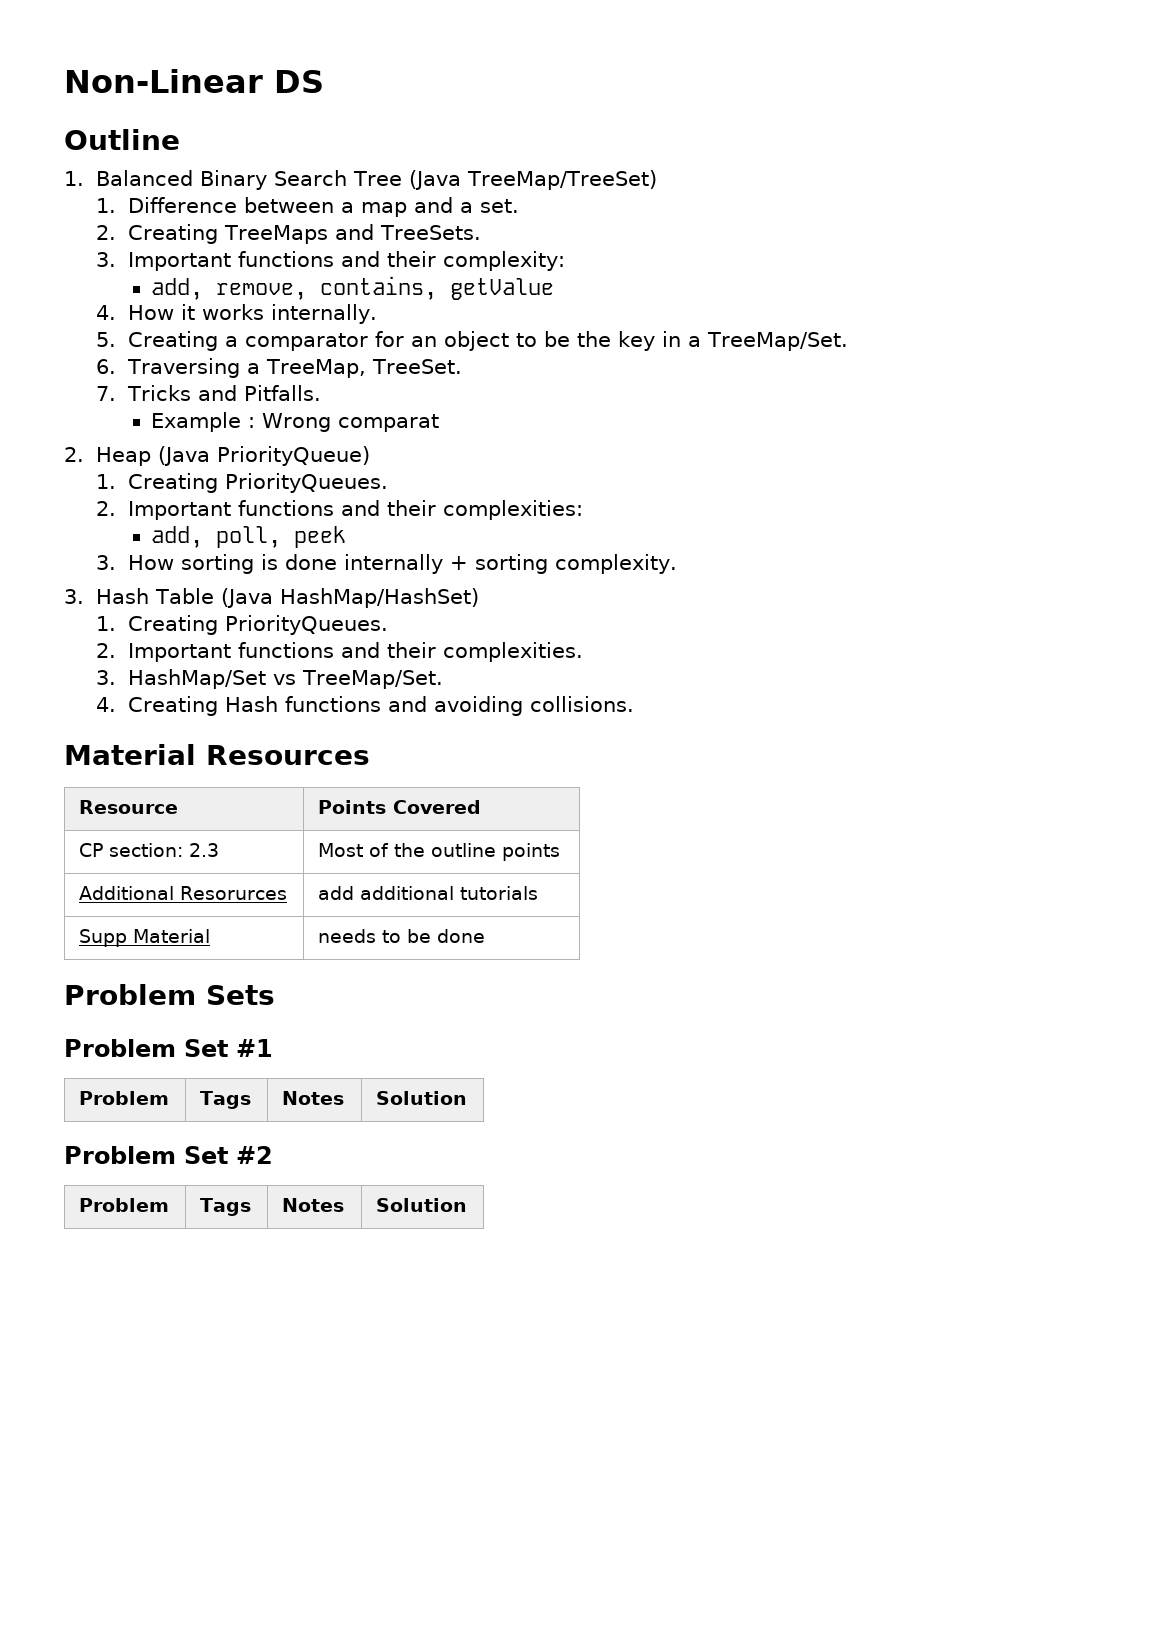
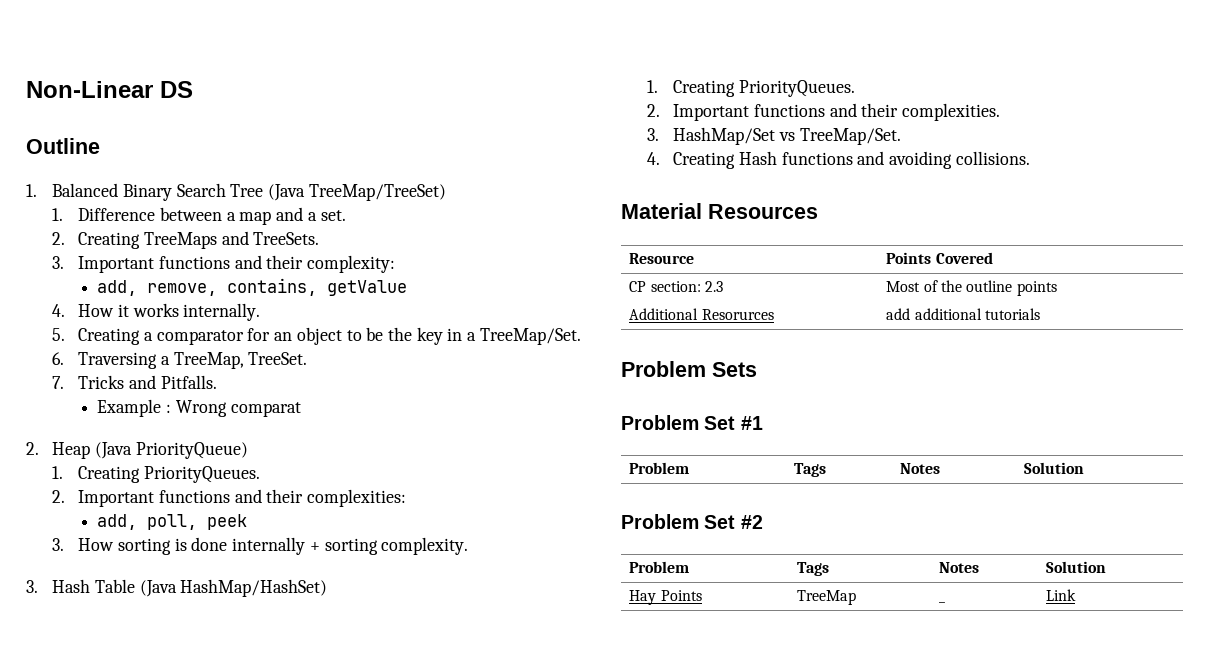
- Supp Material | needs to be done
+ Hay Points | TreeMap | _ | Link

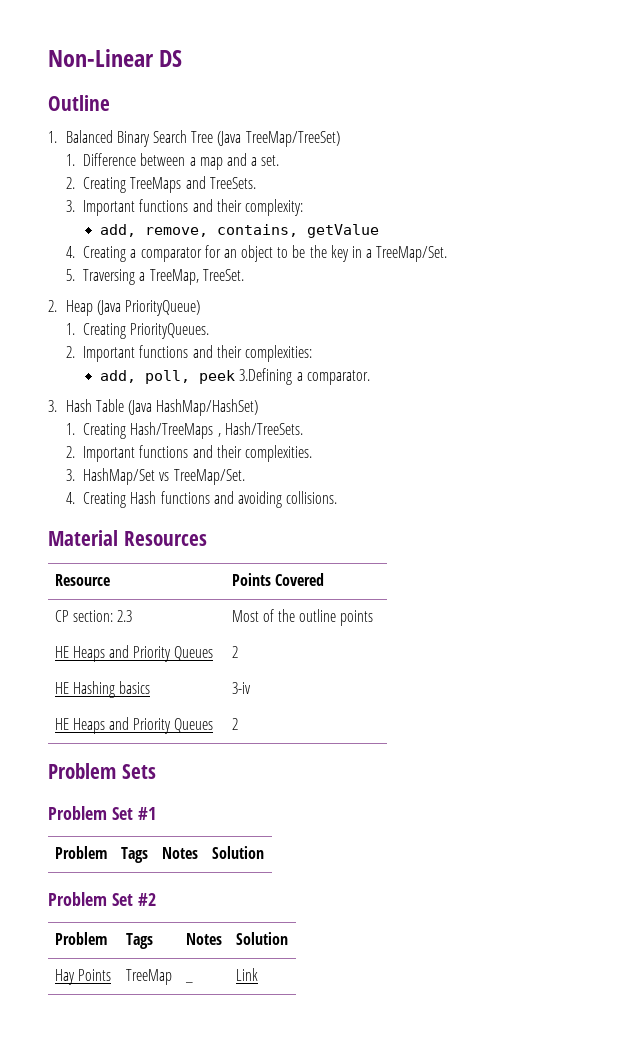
- 4. How it works internally.
- 5. Creating a comparator for an object to be the key in a TreeMap/Set.
+ 4. Creating a comparator for an object to be the key in a TreeMap/Set.
- 6. Traversing a TreeMap, TreeSet.
+ 5. Traversing a TreeMap, TreeSet.
- 7. Tricks and Pitfalls.
- Example : Wrong comparat
- add, poll, peek
- 3. How sorting is done internally + sorting complexity.
+ add, poll, peek 3.Defining a comparator.
  3. Hash Table (Java HashMap/HashSet)
- 1. Creating PriorityQueues.
+ 1. Creating Hash/TreeMaps , Hash/TreeSets.
  CP section: 2.3 | Most of the outline points
- Additional Resorurces | add additional tutorials
+ HE Heaps and Priority Queues | 2
+ HE Hashing basics | 3-iv
+ HE Heaps and Priority Queues | 2

